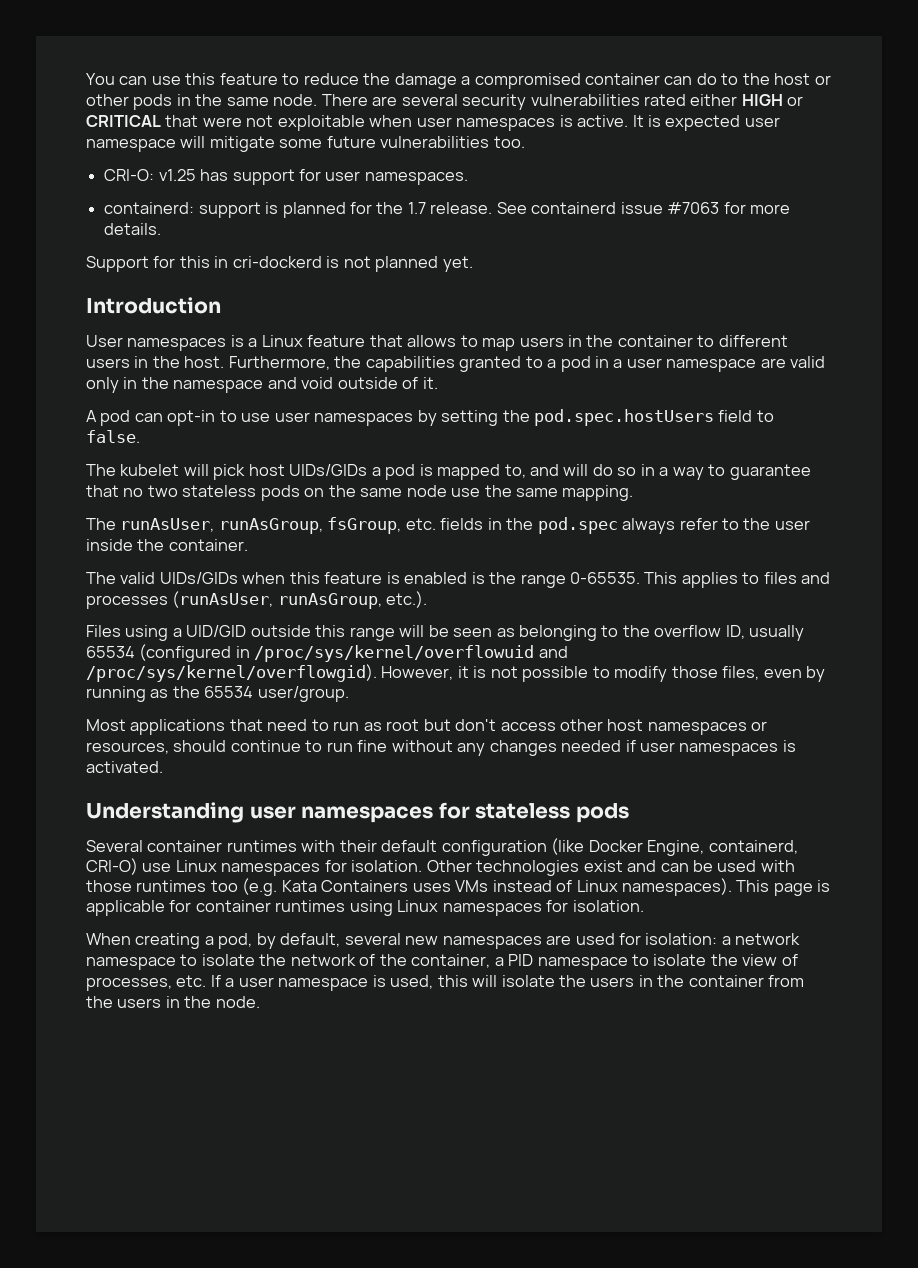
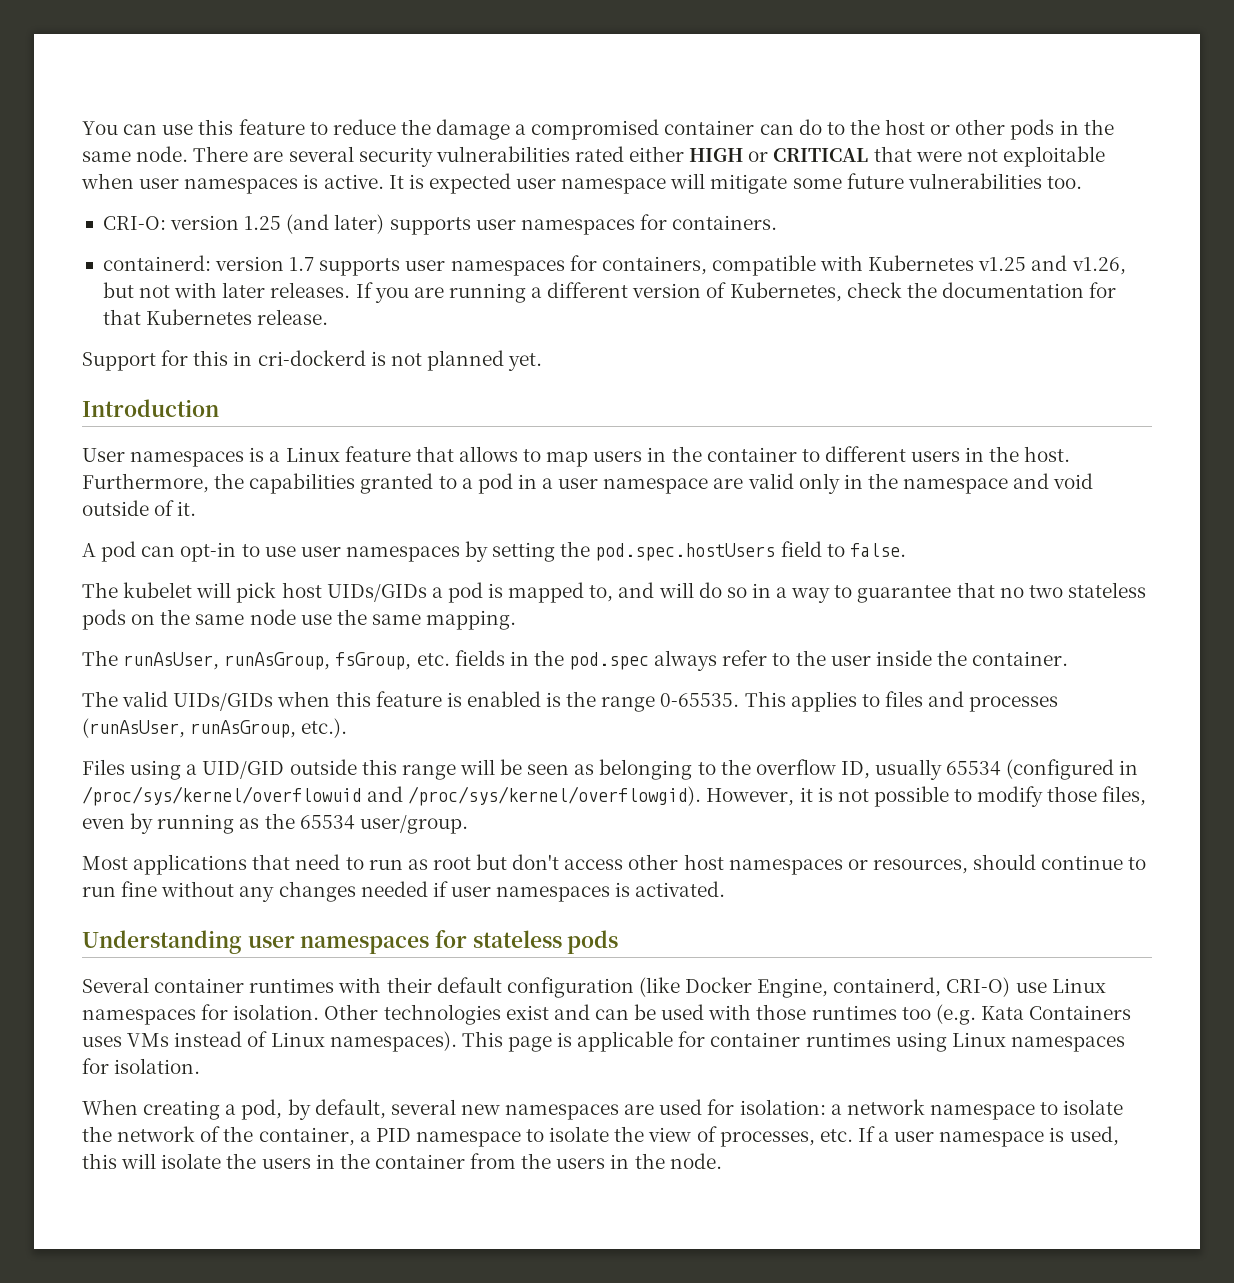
- CRI-O: v1.25 has support for user namespaces.
- containerd: support is planned for the 1.7 release. See containerd issue #7063 for more details.
+ CRI-O: version 1.25 (and later) supports user namespaces for containers.
+ containerd: version 1.7 supports user namespaces for containers, compatible with Kubernetes v1.25 and v1.26, but not with later releases. If you are running a different version of Kubernetes, check the documentation for that Kubernetes release.

